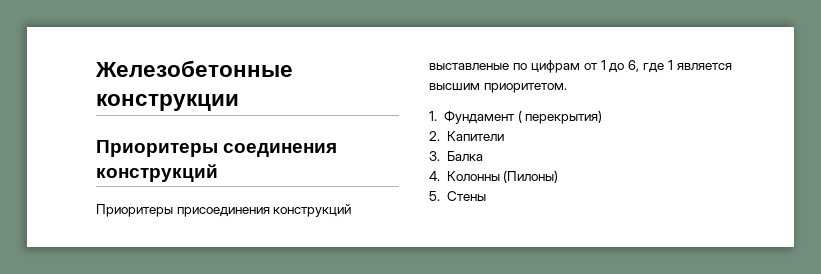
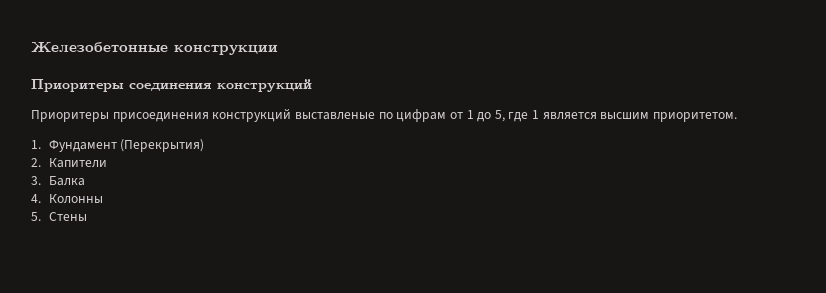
- Приоритеры присоединения конструкций выставленые по цифрам от 1 до 6, где 1 является высшим приоритетом.
+ Приоритеры присоединения конструкций выставленые по цифрам от 1 до 5, где 1 является высшим приоритетом.
- 1. Фундамент ( перекрытия)
+ 1. Фундамент (Перекрытия)
- 4. Колонны (Пилоны)
+ 4. Колонны

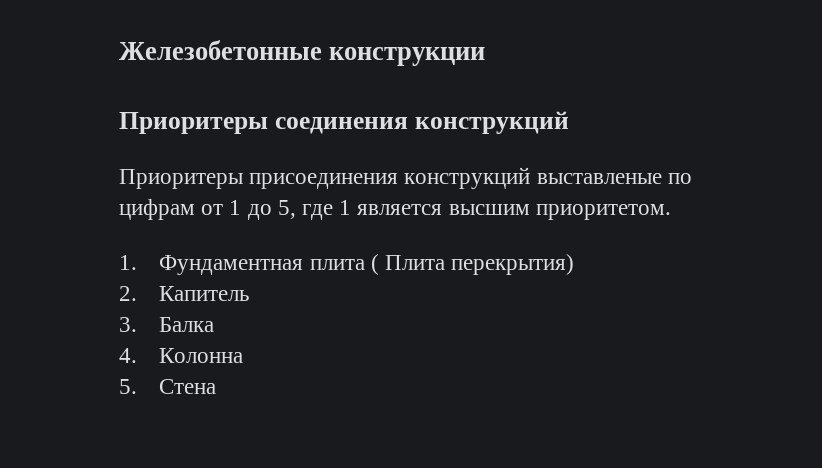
- 1. Фундамент (Перекрытия)
+ 1. Фундаментная плита ( Плита перекрытия)
- 2. Капители
+ 2. Капитель
- 4. Колонны
+ 4. Колонна
- 5. Стены
+ 5. Стена

